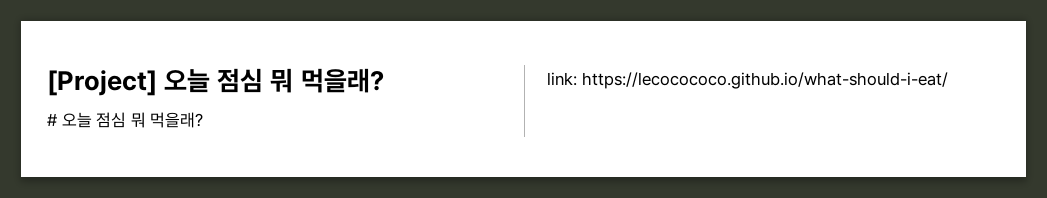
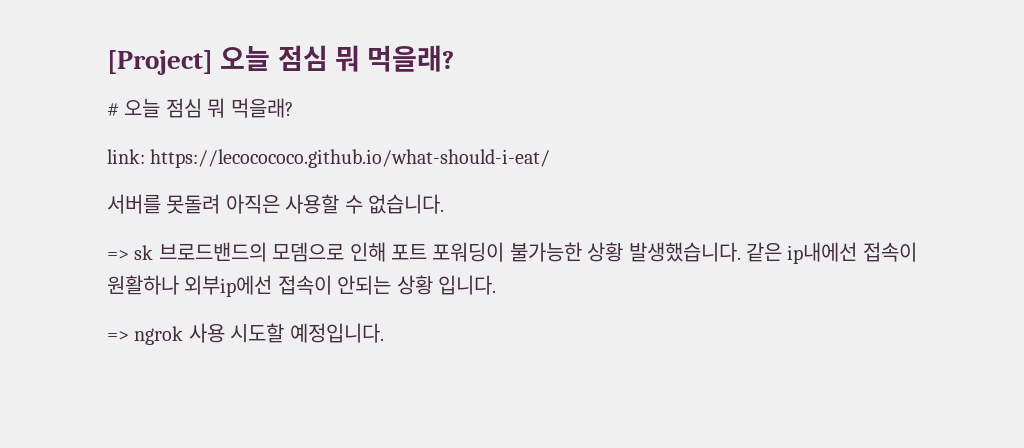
+ 서버를 못돌려 아직은 사용할 수 없습니다.
+ => sk 브로드밴드의 모뎀으로 인해 포트 포워딩이 불가능한 상황 발생했습니다. 같은 ip내에선 접속이 원활하나 외부ip에선 접속이 안되는 상황 입니다.
+ => ngrok 사용 시도할 예정입니다.

